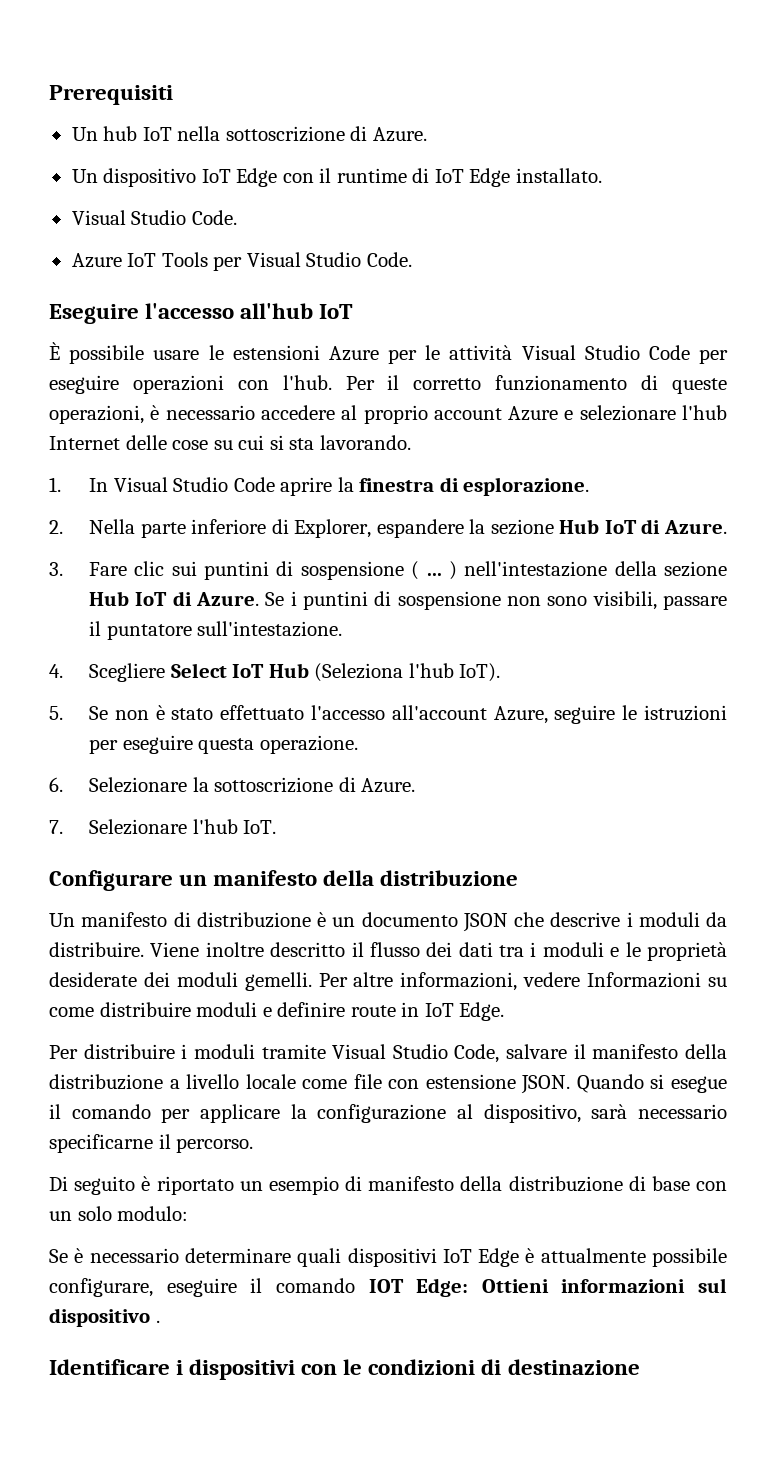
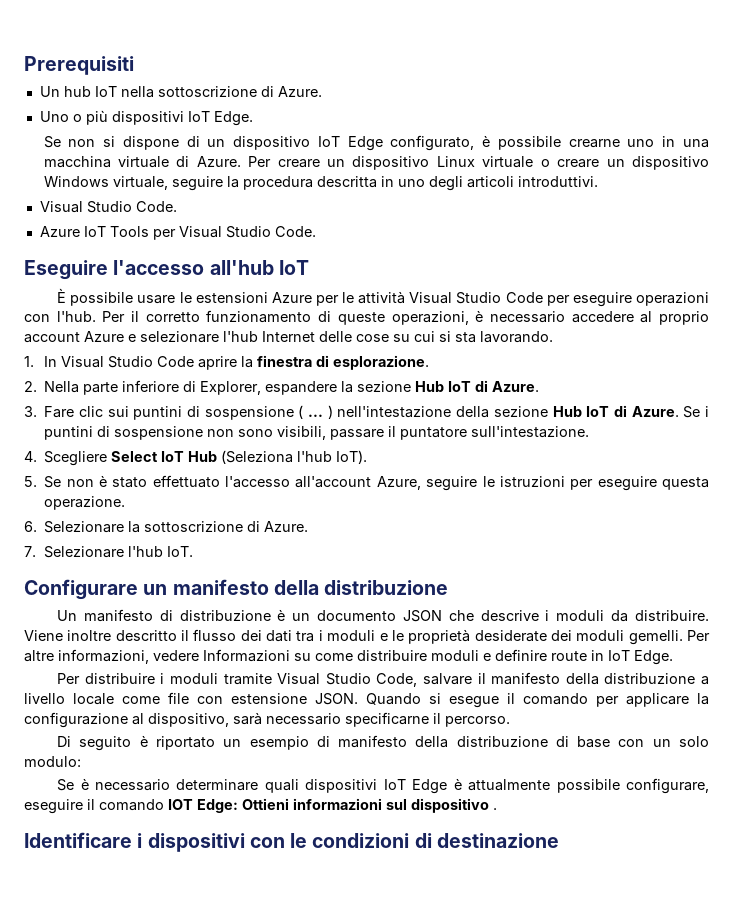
- Un dispositivo IoT Edge con il runtime di IoT Edge installato.
+ Uno o più dispositivi IoT Edge.
+ Se non si dispone di un dispositivo IoT Edge configurato, è possibile crearne uno in una macchina virtuale di Azure. Per creare un dispositivo Linux virtuale o creare un dispositivo Windows virtuale, seguire la procedura descritta in uno degli articoli introduttivi.

